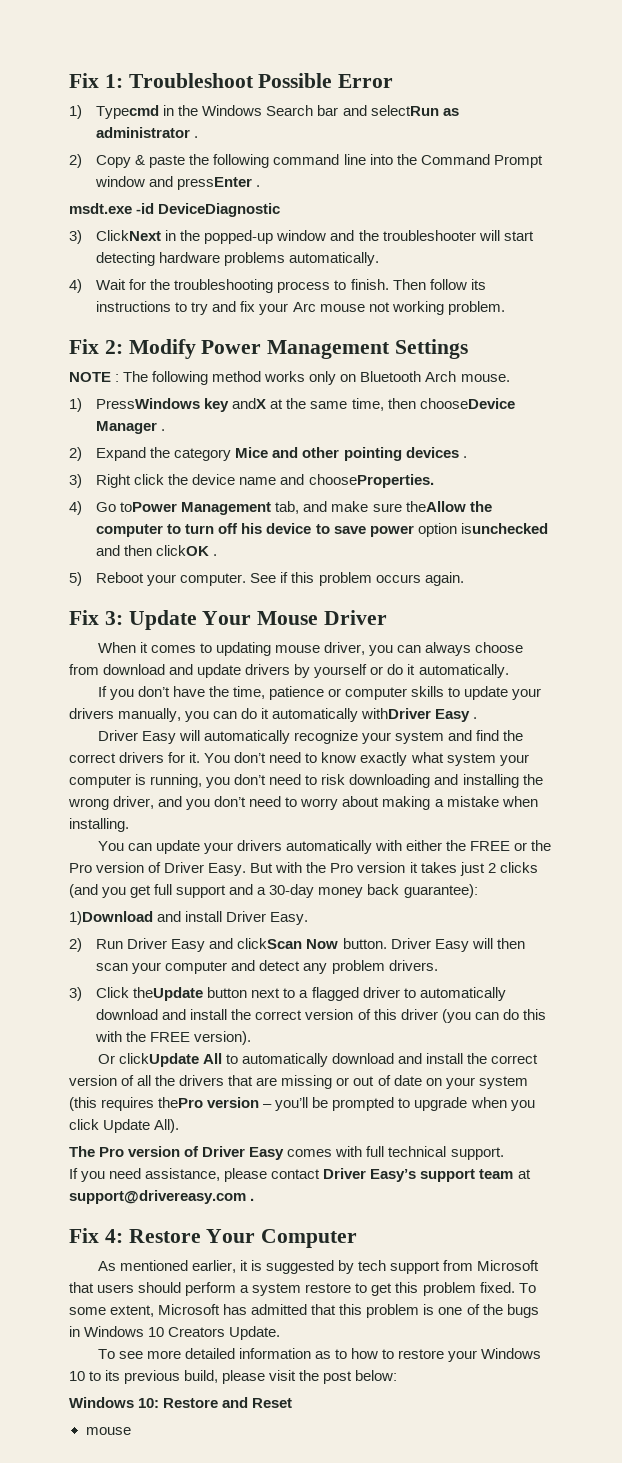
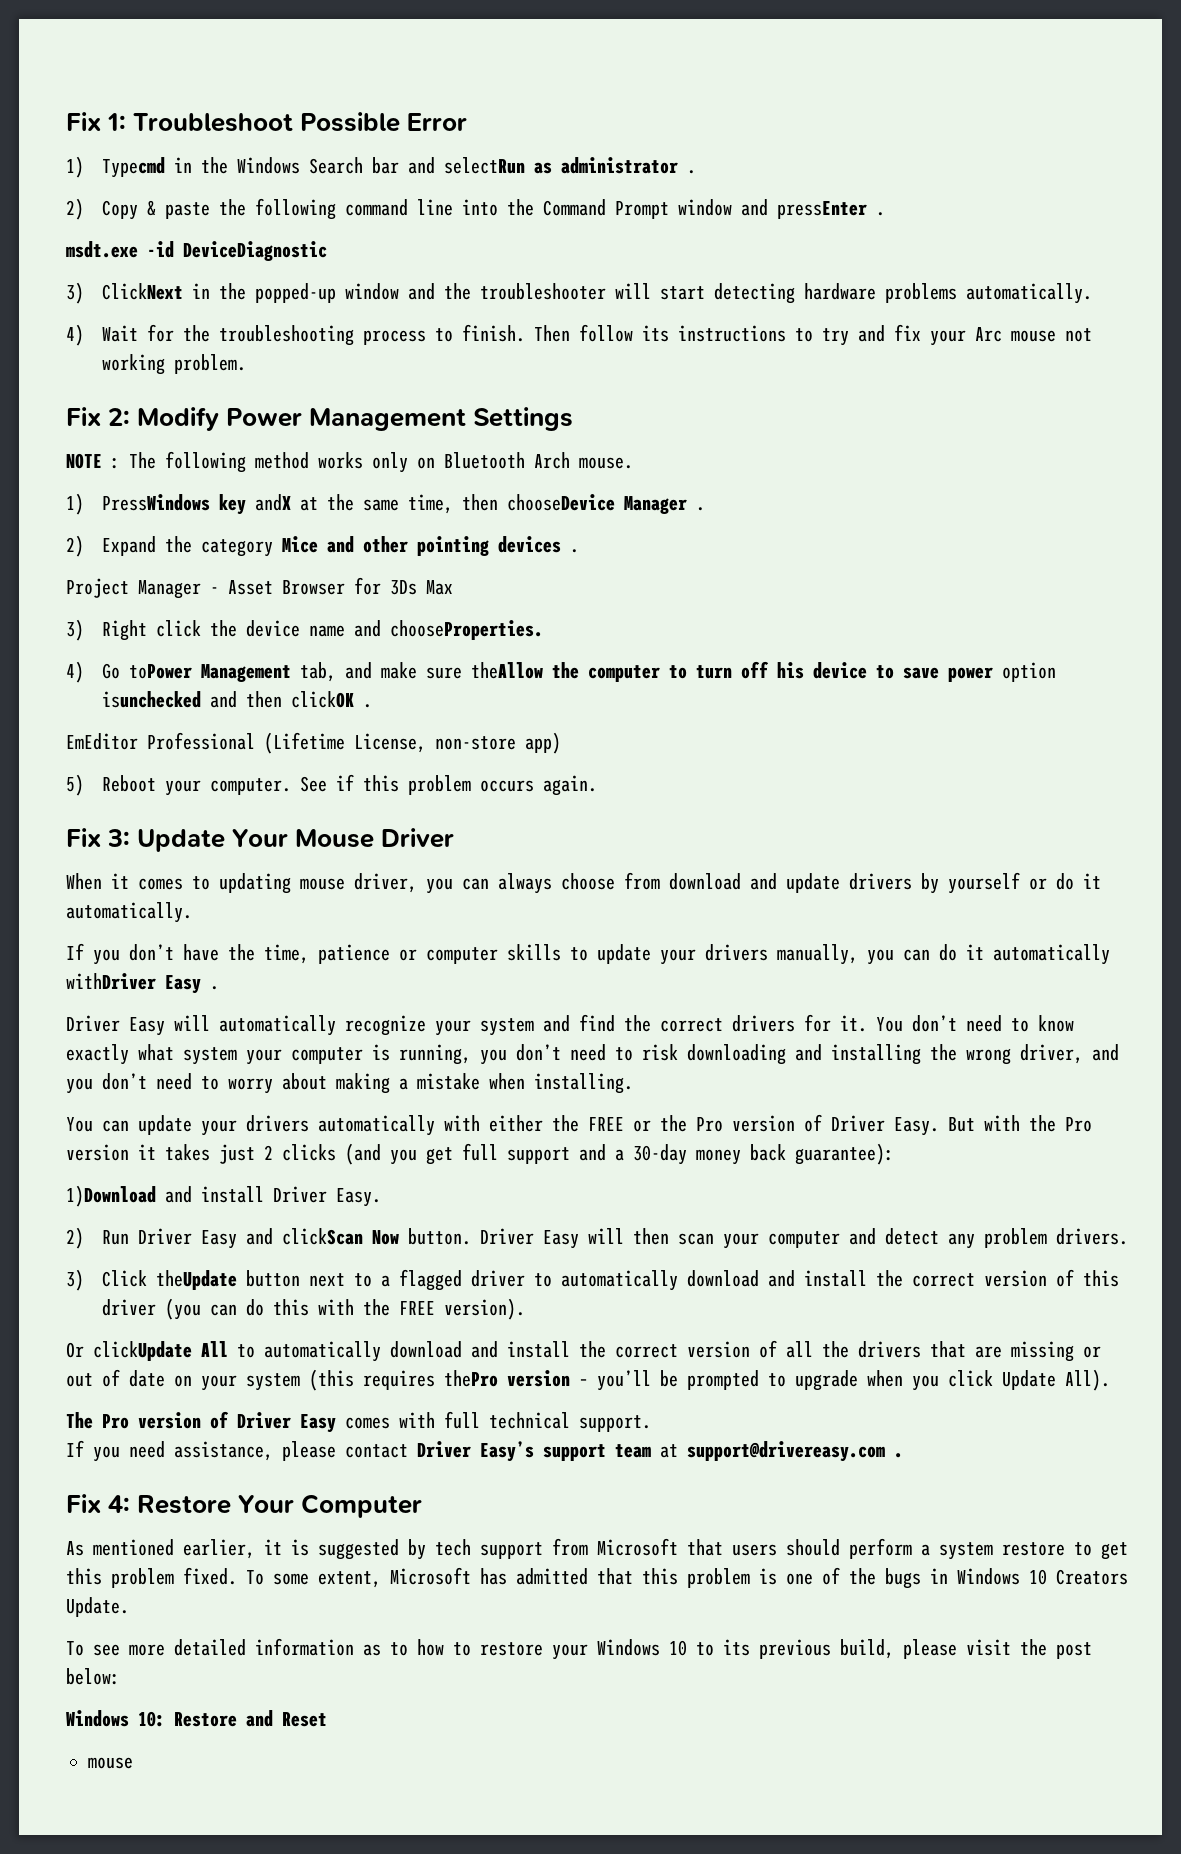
+ Project Manager - Asset Browser for 3Ds Max
+ EmEditor Professional (Lifetime License, non-store app)

